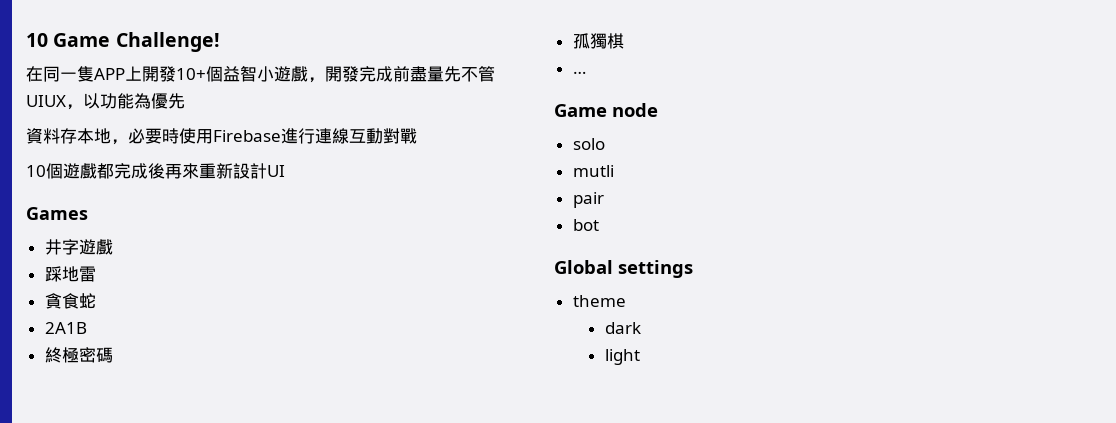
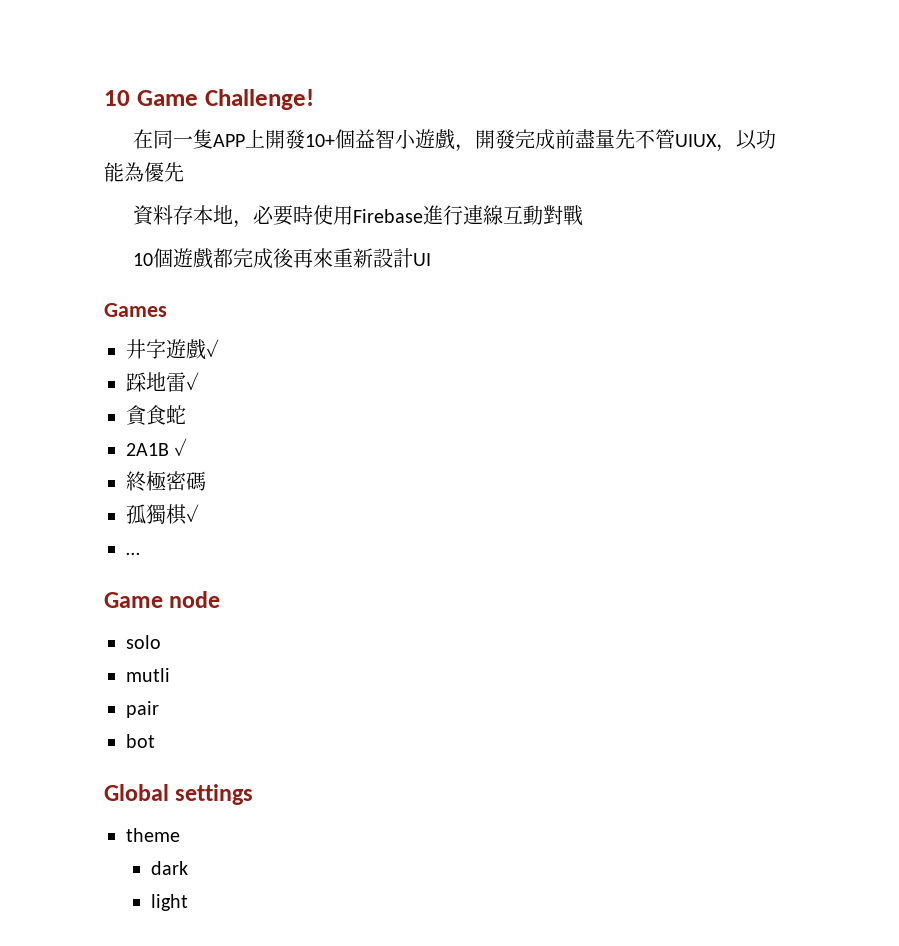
- 井字遊戲
+ 井字遊戲✓
- 踩地雷
+ 踩地雷✓
- 2A1B
+ 2A1B ✓
- 孤獨棋
+ 孤獨棋✓

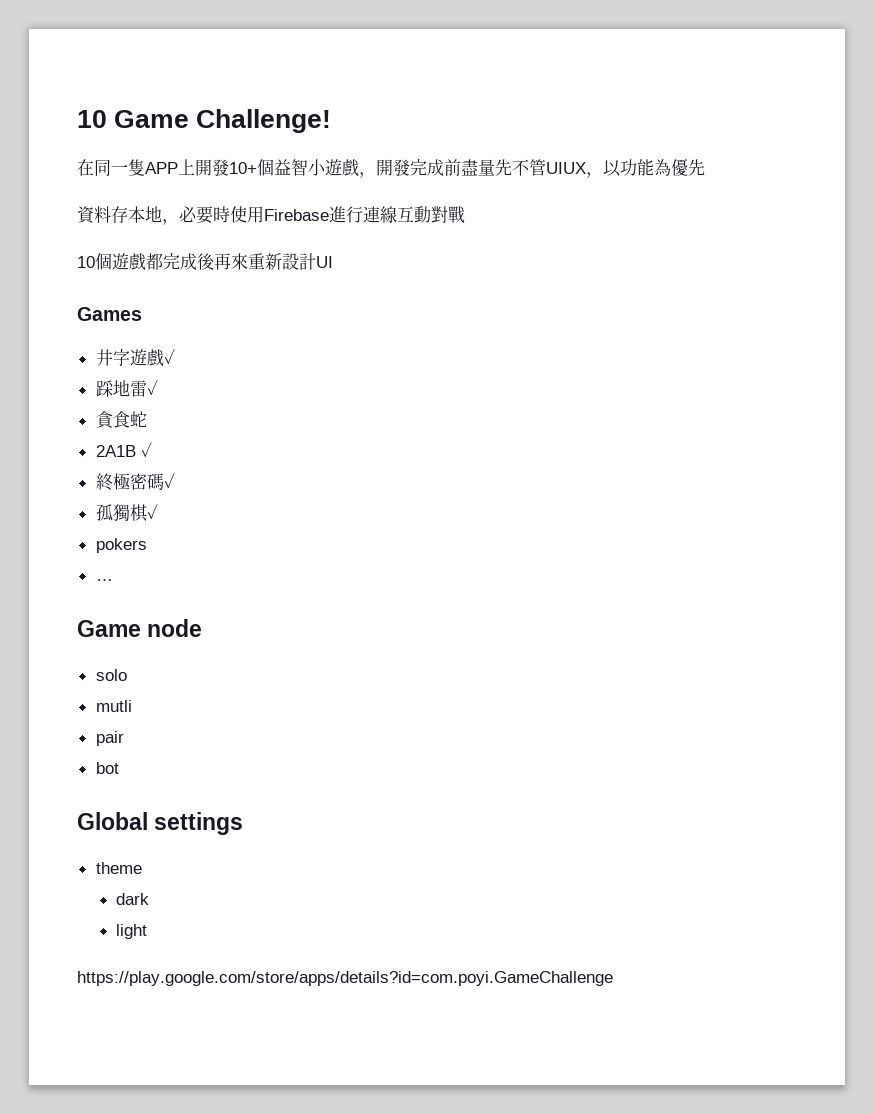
- 終極密碼
+ 終極密碼✓
+ pokers
+ https://play.google.com/store/apps/details?id=com.poyi.GameChallenge

